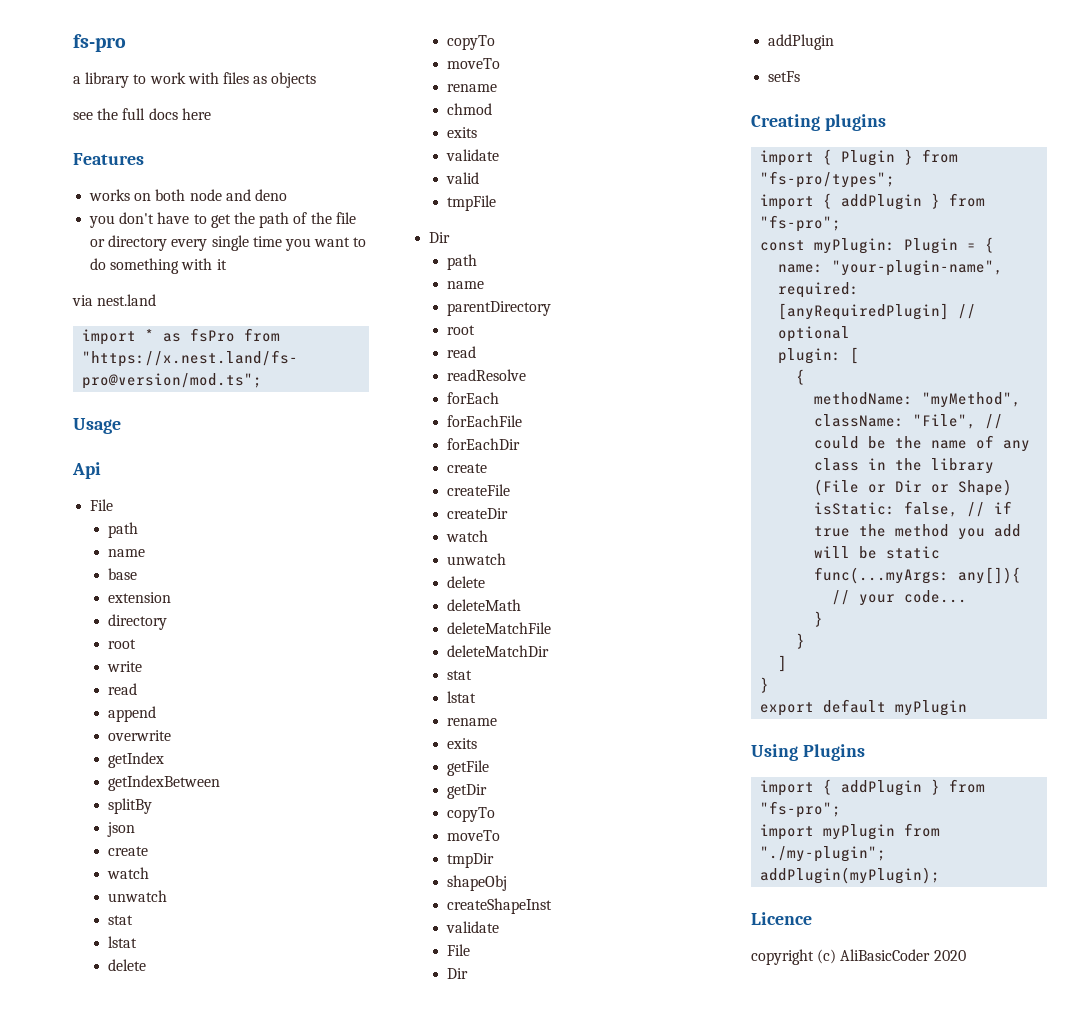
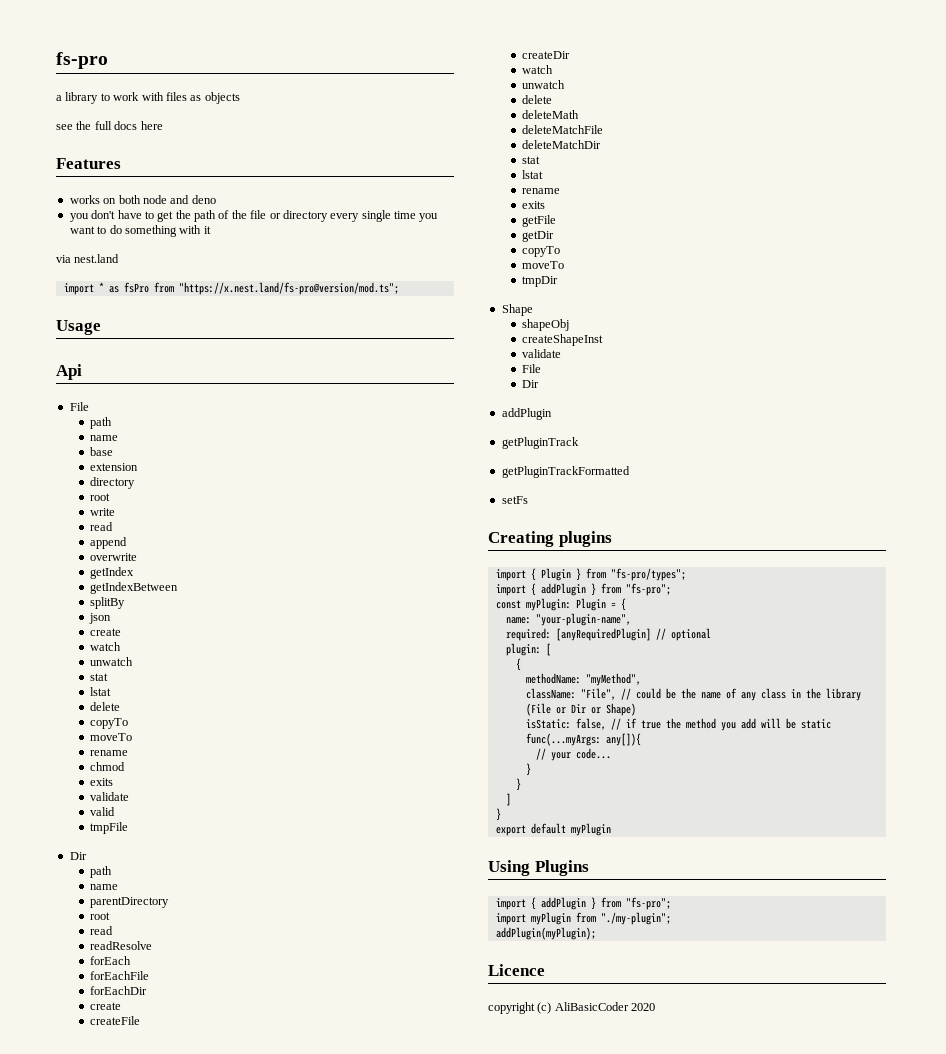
+ Shape
+ getPluginTrack
+ getPluginTrackFormatted

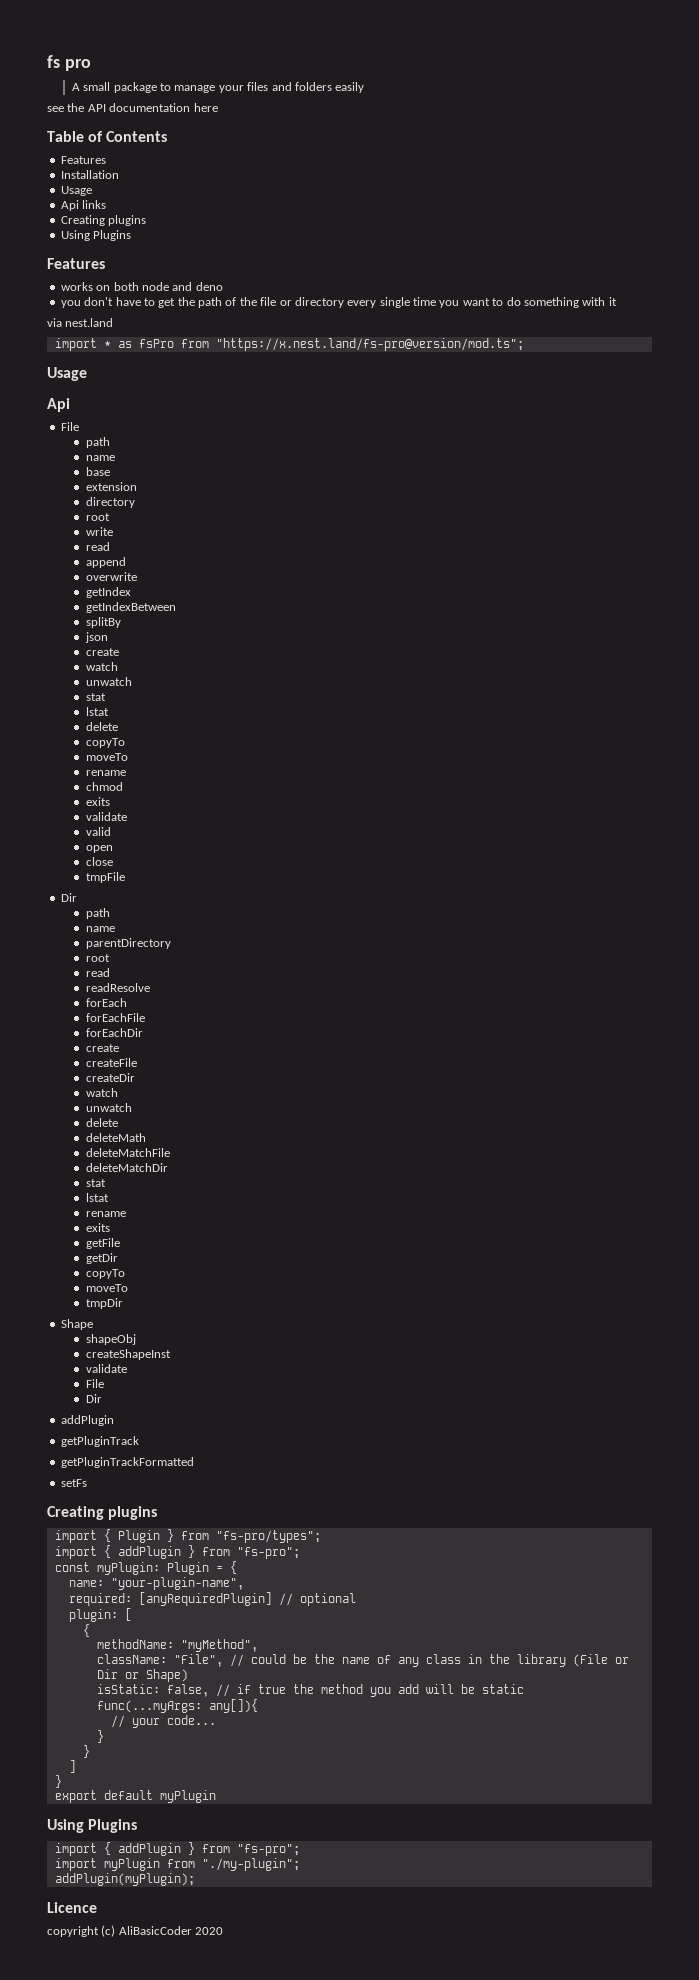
- fs-pro
- a library to work with files as objects
+ fs pro
+ A small package to manage your files and folders easily
- see the full docs here
+ see the API documentation here
+ Table of Contents
+ Features
+ Installation
+ Usage
+ Api links
+ Creating plugins
+ Using Plugins
+ open
+ close

